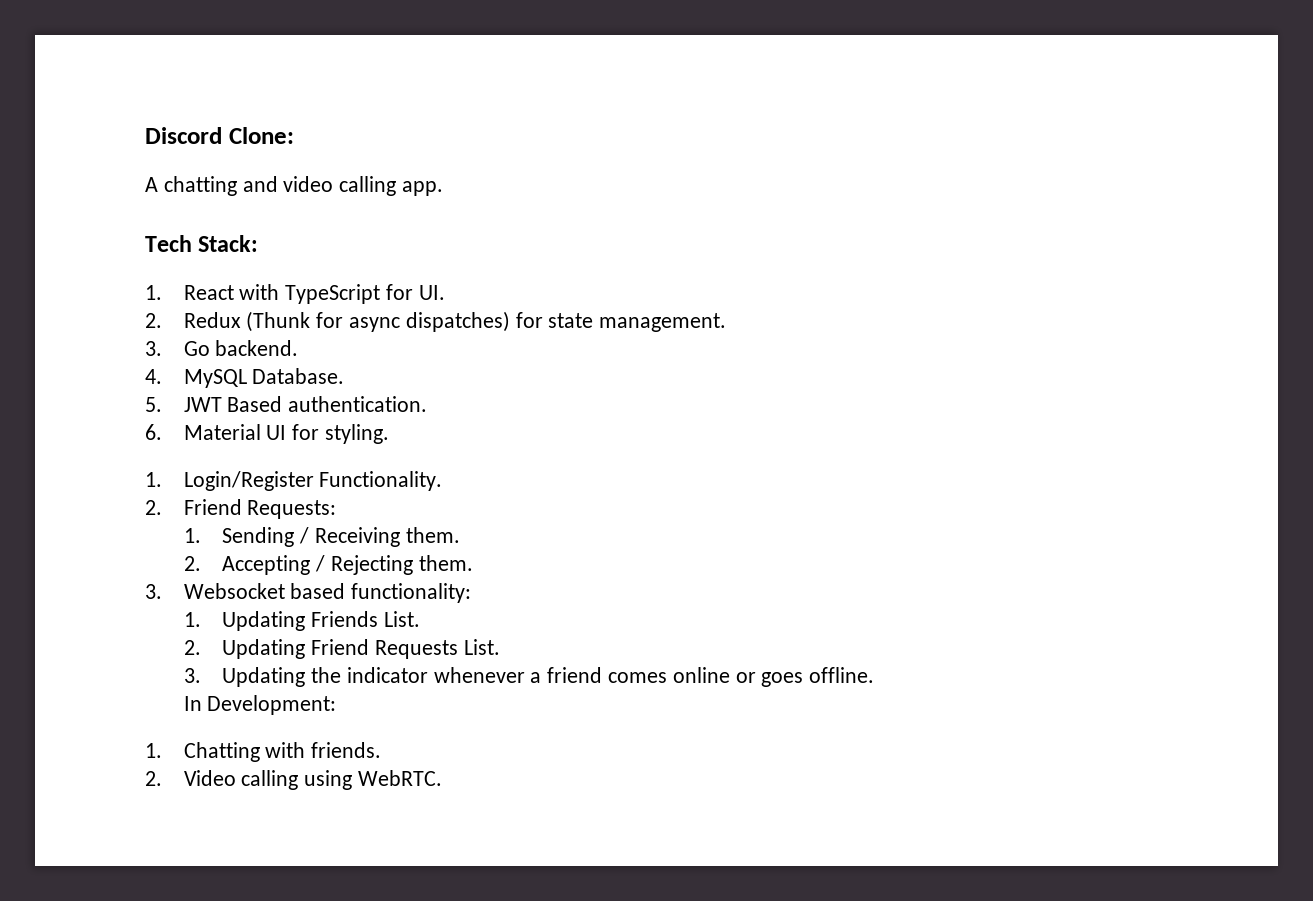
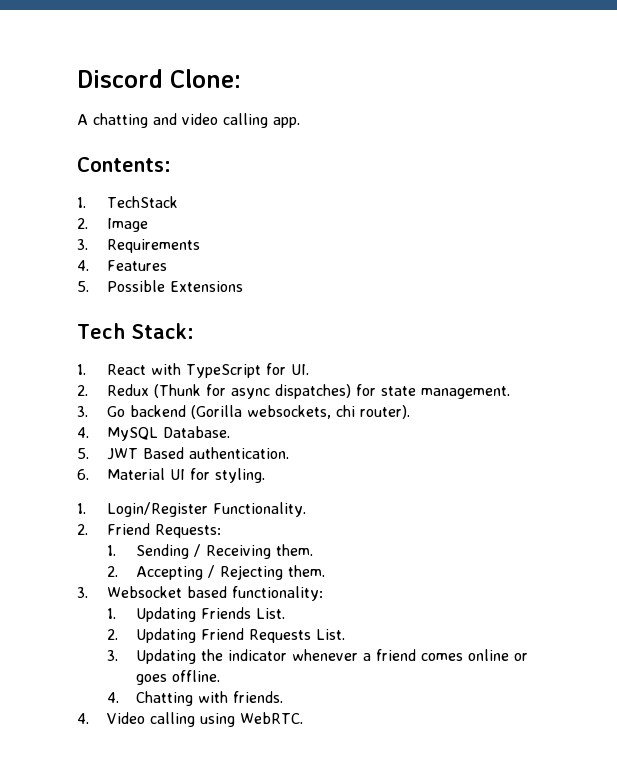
+ Contents:
+ 1. TechStack
+ 2. Image
+ 3. Requirements
+ 4. Features
+ 5. Possible Extensions
- 3. Go backend.
+ 3. Go backend (Gorilla websockets, chi router).
- In Development:
- 1. Chatting with friends.
+ 4. Chatting with friends.
- 2. Video calling using WebRTC.
+ 4. Video calling using WebRTC.

